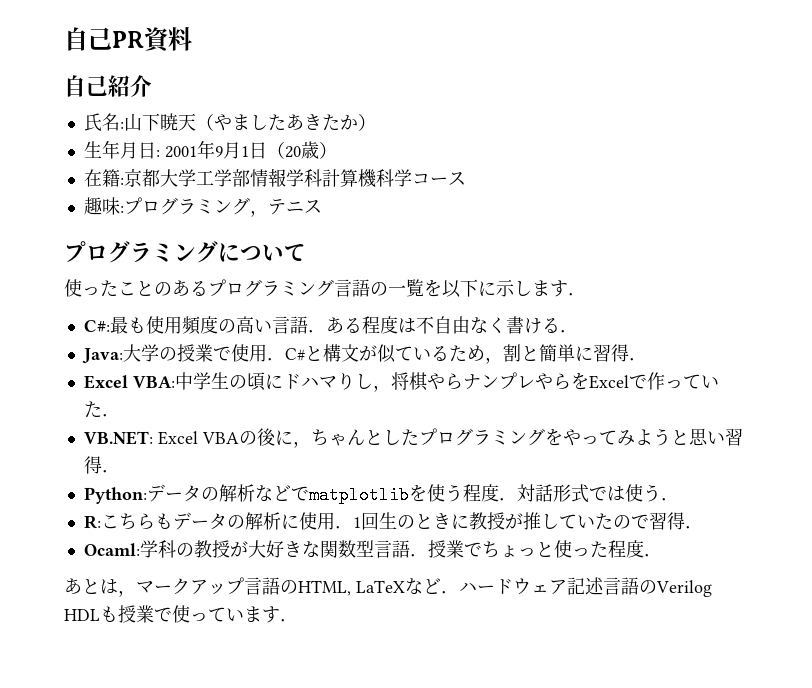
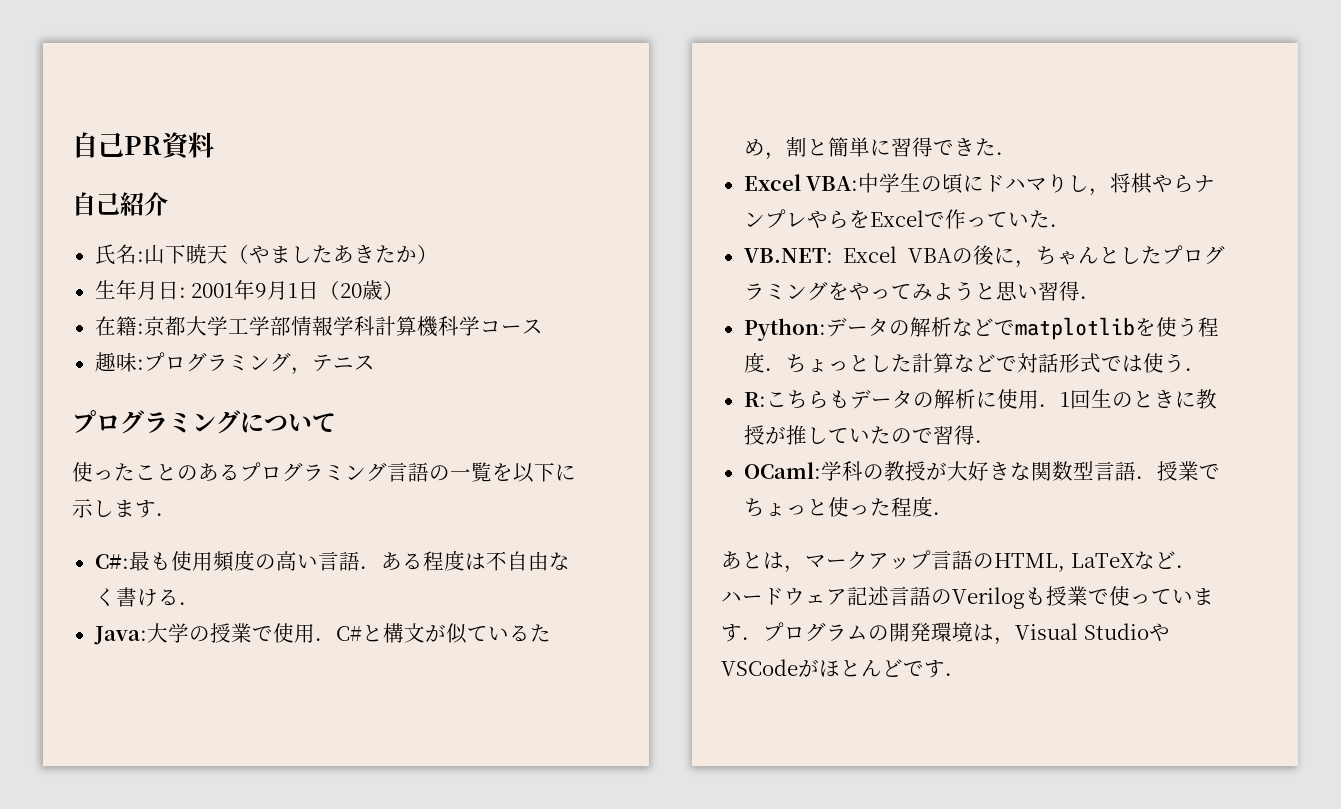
- Java:大学の授業で使用．C#と構文が似ているため，割と簡単に習得．
+ Java:大学の授業で使用．C#と構文が似ているため，割と簡単に習得できた．
- Python:データの解析などでmatplotlibを使う程度．対話形式では使う．
+ Python:データの解析などでmatplotlibを使う程度．ちょっとした計算などで対話形式では使う．
- Ocaml:学科の教授が大好きな関数型言語．授業でちょっと使った程度．
+ OCaml:学科の教授が大好きな関数型言語．授業でちょっと使った程度．
- あとは，マークアップ言語のHTML, LaTeXなど．ハードウェア記述言語のVerilog HDLも授業で使っています．
+ あとは，マークアップ言語のHTML, LaTeXなど．ハードウェア記述言語のVerilogも授業で使っています．プログラムの開発環境は，Visual StudioやVSCodeがほとんどです．

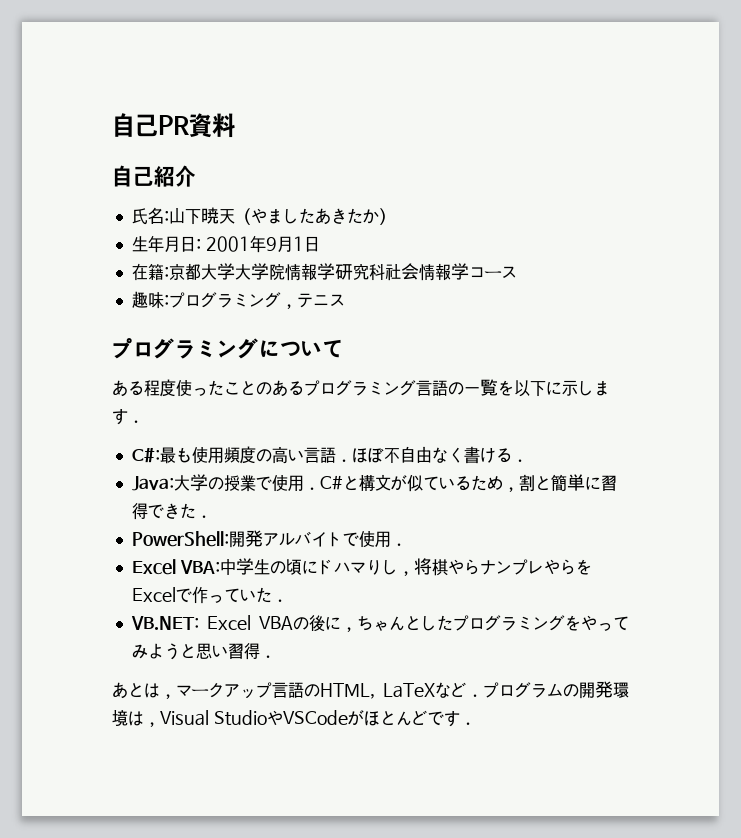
- 生年月日: 2001年9月1日（20歳）
+ 生年月日: 2001年9月1日
- 在籍:京都大学工学部情報学科計算機科学コース
+ 在籍:京都大学大学院情報学研究科社会情報学コース
- 使ったことのあるプログラミング言語の一覧を以下に示します．
+ ある程度使ったことのあるプログラミング言語の一覧を以下に示します．
- C#:最も使用頻度の高い言語．ある程度は不自由なく書ける．
+ C#:最も使用頻度の高い言語．ほぼ不自由なく書ける．
+ PowerShell:開発アルバイトで使用．
- Python:データの解析などでmatplotlibを使う程度．ちょっとした計算などで対話形式では使う．
- R:こちらもデータの解析に使用．1回生のときに教授が推していたので習得．
- OCaml:学科の教授が大好きな関数型言語．授業でちょっと使った程度．
- あとは，マークアップ言語のHTML, LaTeXなど．ハードウェア記述言語のVerilogも授業で使っています．プログラムの開発環境は，Visual StudioやVSCodeがほとんどです．
+ あとは，マークアップ言語のHTML, LaTeXなど．プログラムの開発環境は，Visual StudioやVSCodeがほとんどです．

